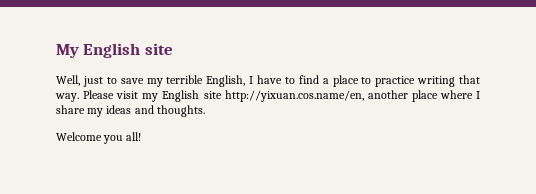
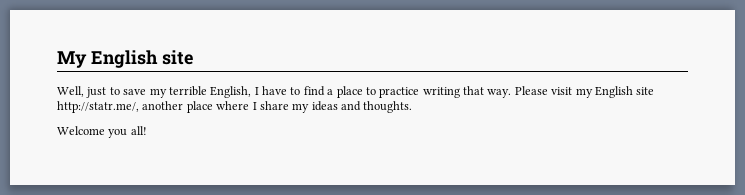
- Please visit my English site http://yixuan.cos.name/en, another place where I share my ideas and thoughts.
+ Please visit my English site http://statr.me/, another place where I share my ideas and thoughts.

